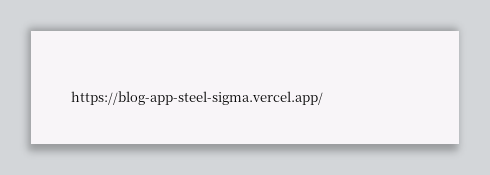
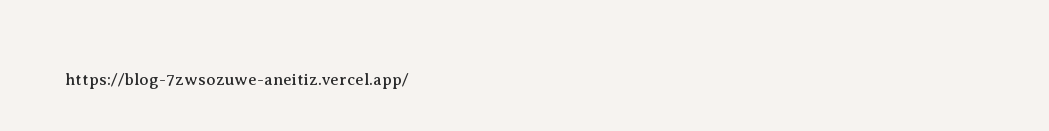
- https://blog-app-steel-sigma.vercel.app/
+ https://blog-7zwsozuwe-aneitiz.vercel.app/

